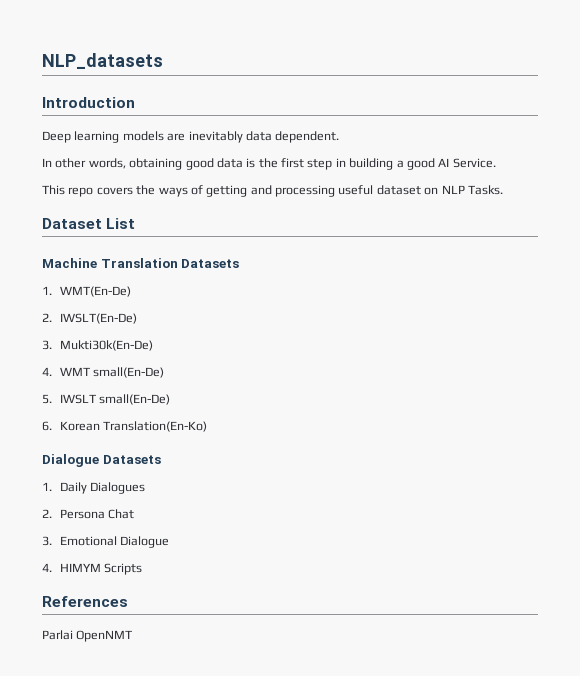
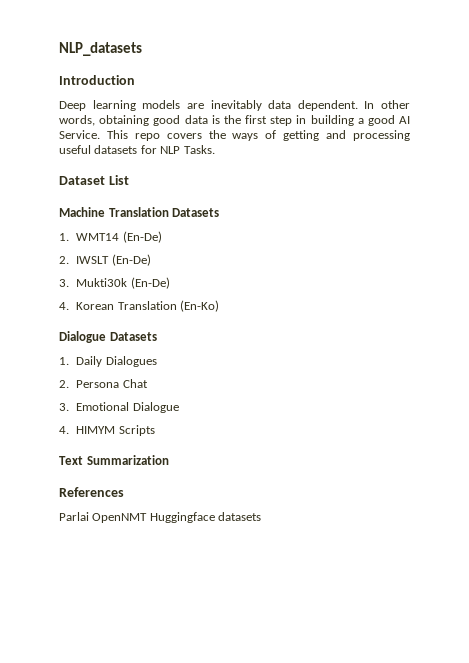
- Deep learning models are inevitably data dependent.
- In other words, obtaining good data is the first step in building a good AI Service.
- This repo covers the ways of getting and processing useful dataset on NLP Tasks.
+ Deep learning models are inevitably data dependent. In other words, obtaining good data is the first step in building a good AI Service. This repo covers the ways of getting and processing useful datasets for NLP Tasks.
- 1. WMT(En-De)
- 2. IWSLT(En-De)
- 3. Mukti30k(En-De)
- 4. WMT small(En-De)
- 5. IWSLT small(En-De)
- 6. Korean Translation(En-Ko)
+ 1. WMT14 (En-De)
+ 2. IWSLT (En-De)
+ 3. Mukti30k (En-De)
+ 4. Korean Translation (En-Ko)
+ Text Summarization
- Parlai OpenNMT
+ Parlai OpenNMT Huggingface datasets

